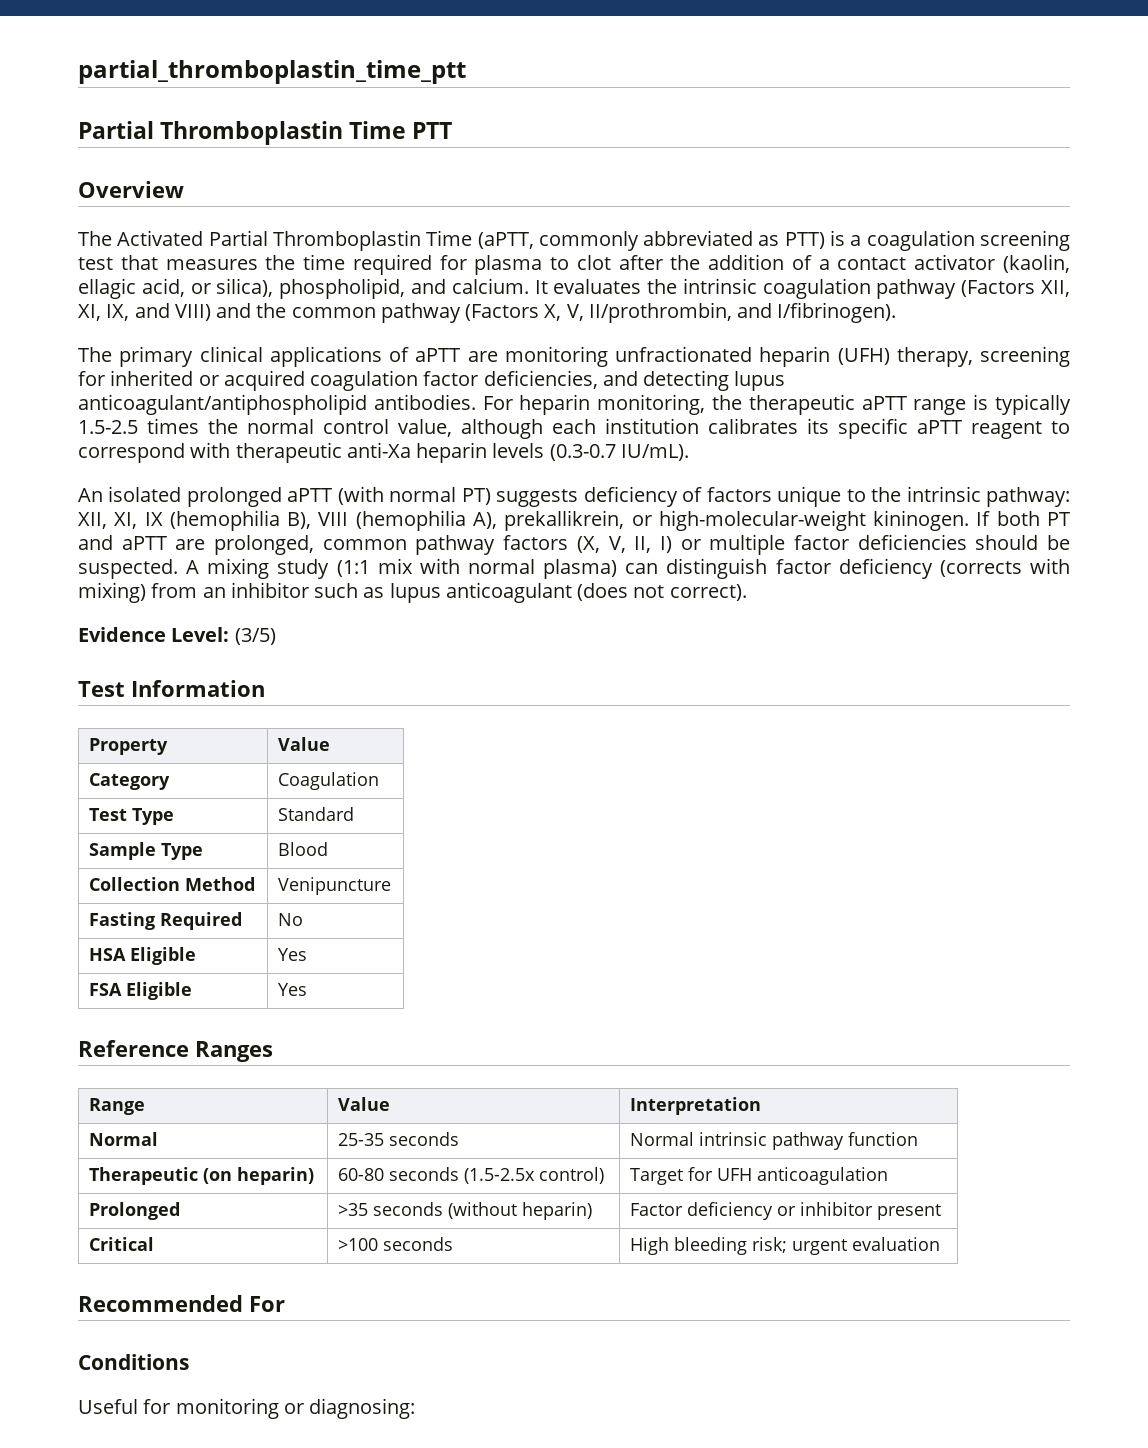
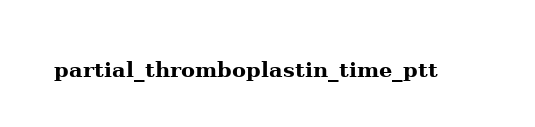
- Partial Thromboplastin Time PTT
- Overview
- The Activated Partial Thromboplastin Time (aPTT, commonly abbreviated as PTT) is a coagulation screening test that measures the time required for plasma to clot after the addition of a contact activator (kaolin, ellagic acid, or silica), phospholipid, and calcium. It evaluates the intrinsic coagulation pathway (Factors XII, XI, IX, and VIII) and the common pathway (Factors X, V, II/prothrombin, and I/fibrinogen).
- The primary clinical applications of aPTT are monitoring unfractionated heparin (UFH) therapy, screening for inherited or acquired coagulation factor deficiencies, and detecting lupus anticoagulant/antiphospholipid antibodies. For heparin monitoring, the therapeutic aPTT range is typically 1.5-2.5 times the normal control value, although each institution calibrates its specific aPTT reagent to correspond with therapeutic anti-Xa heparin levels (0.3-0.7 IU/mL).
- An isolated prolonged aPTT (with normal PT) suggests deficiency of factors unique to the intrinsic pathway: XII, XI, IX (hemophilia B), VIII (hemophilia A), prekallikrein, or high-molecular-weight kininogen. If both PT and aPTT are prolonged, common pathway factors (X, V, II, I) or multiple factor deficiencies should be suspected. A mixing study (1:1 mix with normal plasma) can distinguish factor deficiency (corrects with mixing) from an inhibitor such as lupus anticoagulant (does not correct).
- Evidence Level: (3/5)
- Test Information
- Property | Value
- Category | Coagulation
- Test Type | Standard
- Sample Type | Blood
- Collection Method | Venipuncture
- Fasting Required | No
- HSA Eligible | Yes
- FSA Eligible | Yes
- Reference Ranges
- Range | Value | Interpretation
- Normal | 25-35 seconds | Normal intrinsic pathway function
- Therapeutic (on heparin) | 60-80 seconds (1.5-2.5x control) | Target for UFH anticoagulation
- Prolonged | >35 seconds (without heparin) | Factor deficiency or inhibitor present
- Critical | >100 seconds | High bleeding risk; urgent evaluation
- Recommended For
- Conditions
- Useful for monitoring or diagnosing:

